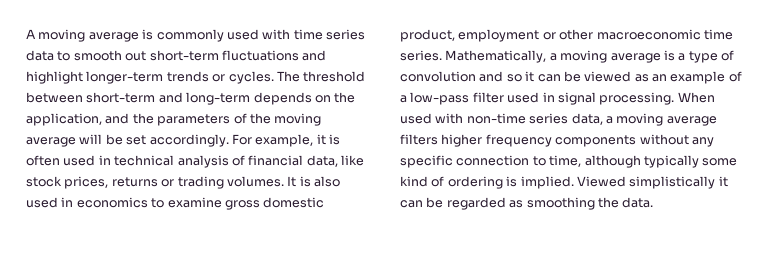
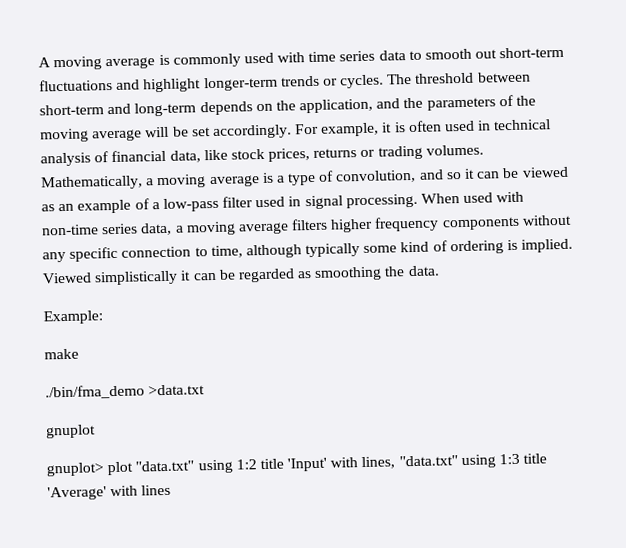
- It is also used in economics to examine gross domestic product, employment or other macroeconomic time series.
- Mathematically, a moving average is a type of convolution and so it can be viewed as an example of a low-pass filter used in signal processing.
+ Mathematically, a moving average is a type of convolution, and so it can be viewed as an example of a low-pass filter used in signal processing.
+ Example:
+ make
+ ./bin/fma_demo >data.txt
+ gnuplot
+ gnuplot> plot "data.txt" using 1:2 title 'Input' with lines, "data.txt" using 1:3 title 'Average' with lines

